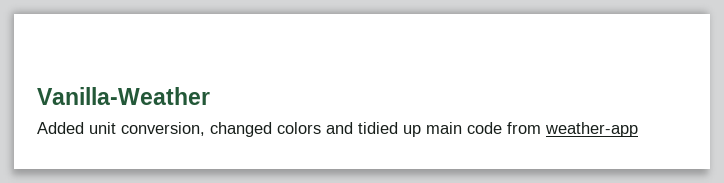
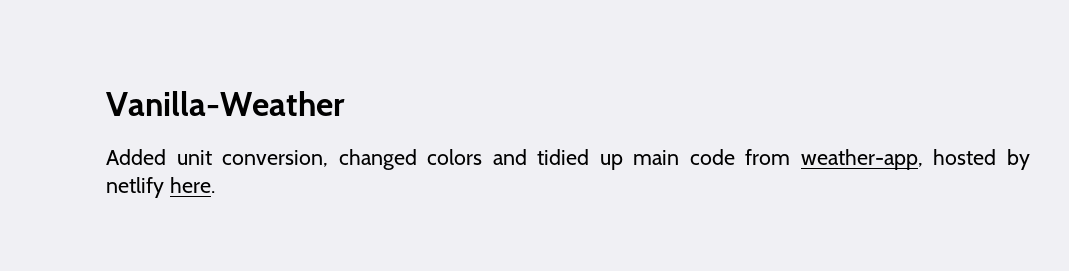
- Added unit conversion, changed colors and tidied up main code from weather-app
+ Added unit conversion, changed colors and tidied up main code from weather-app, hosted by netlify here.

